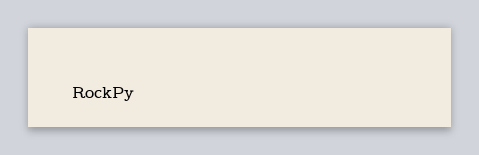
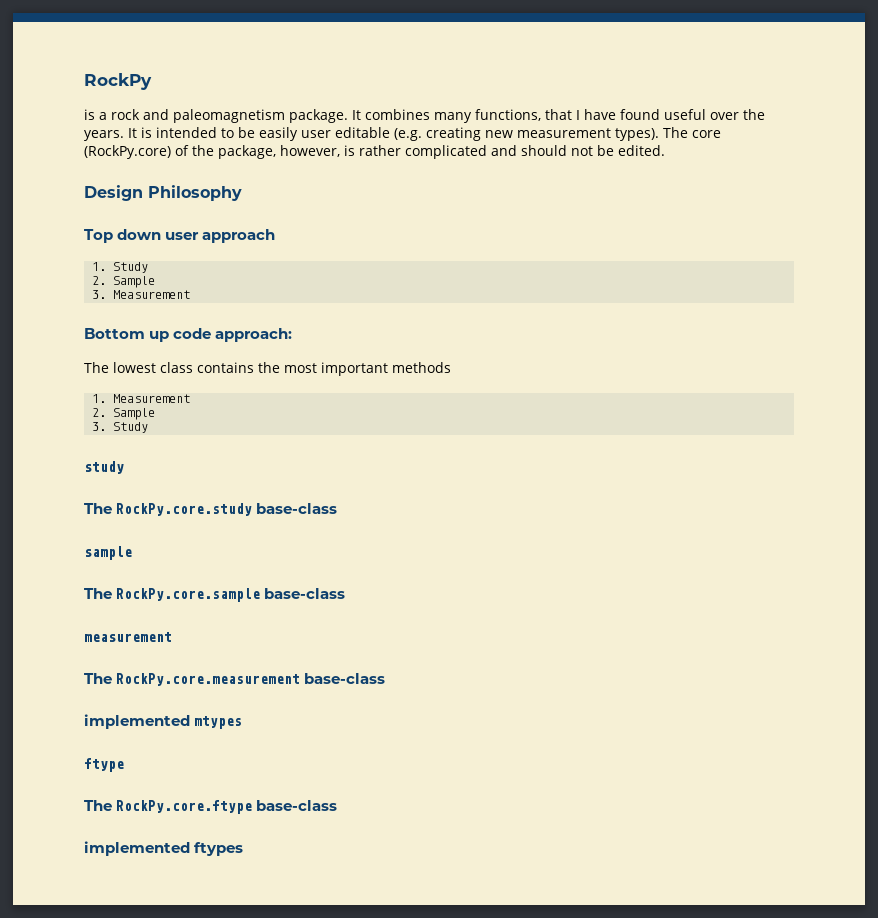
+ is a rock and paleomagnetism package. It combines many functions, that I have found useful over the years. It is intended to be easily user editable (e.g. creating new measurement types). The core (RockPy.core) of the package, however, is rather complicated and should not be edited.
+ Design Philosophy
+ Top down user approach
+ 1. Study
+ 2. Sample
+ 3. Measurement
+ Bottom up code approach:
+ The lowest class contains the most important methods
+ 1. Measurement
+ 2. Sample
+ 3. Study
+ study
+ The RockPy.core.study base-class
+ sample
+ The RockPy.core.sample base-class
+ measurement
+ The RockPy.core.measurement base-class
+ implemented mtypes
+ ftype
+ The RockPy.core.ftype base-class
+ implemented ftypes

